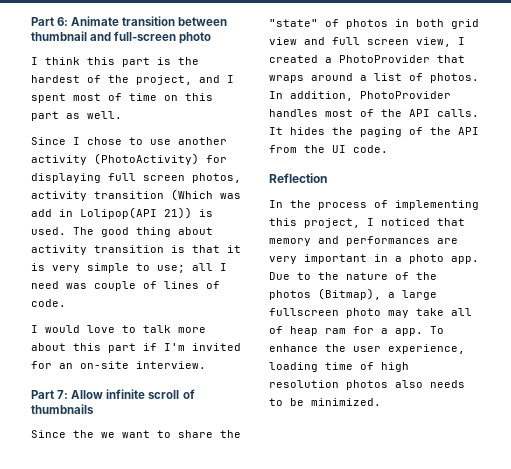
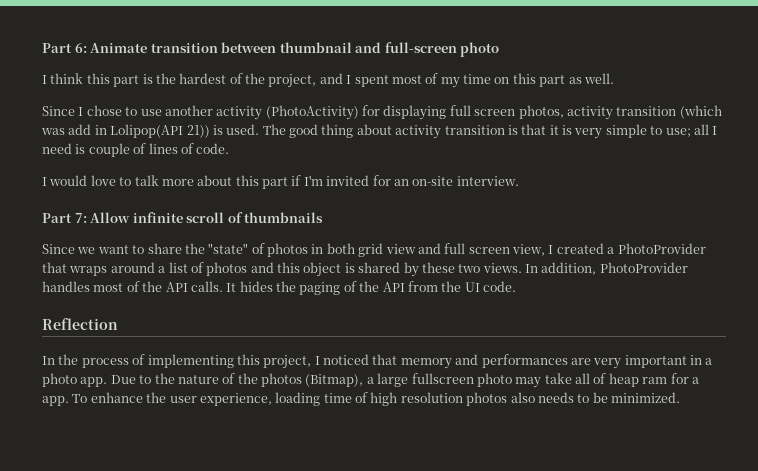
- I think this part is the hardest of the project, and I spent most of time on this part as well.
+ I think this part is the hardest of the project, and I spent most of my time on this part as well.
- Since I chose to use another activity (PhotoActivity) for displaying full screen photos, activity transition (Which was add in Lolipop(API 21)) is used.
+ Since I chose to use another activity (PhotoActivity) for displaying full screen photos, activity transition (which was add in Lolipop(API 21)) is used.
- The good thing about activity transition is that it is very simple to use; all I need was couple of lines of code.
+ The good thing about activity transition is that it is very simple to use; all I need is couple of lines of code.
- Since the we want to share the "state" of photos in both grid view and full screen view, I created a PhotoProvider that wraps around a list of photos.
+ Since we want to share the "state" of photos in both grid view and full screen view, I created a PhotoProvider that wraps around a list of photos and this object is shared by these two views.

